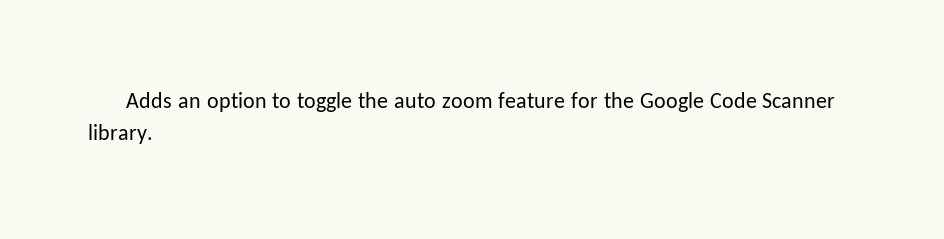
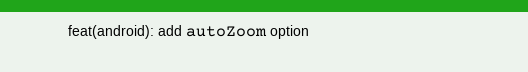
- Adds an option to toggle the auto zoom feature for the Google Code Scanner library.
+ feat(android): add autoZoom option

